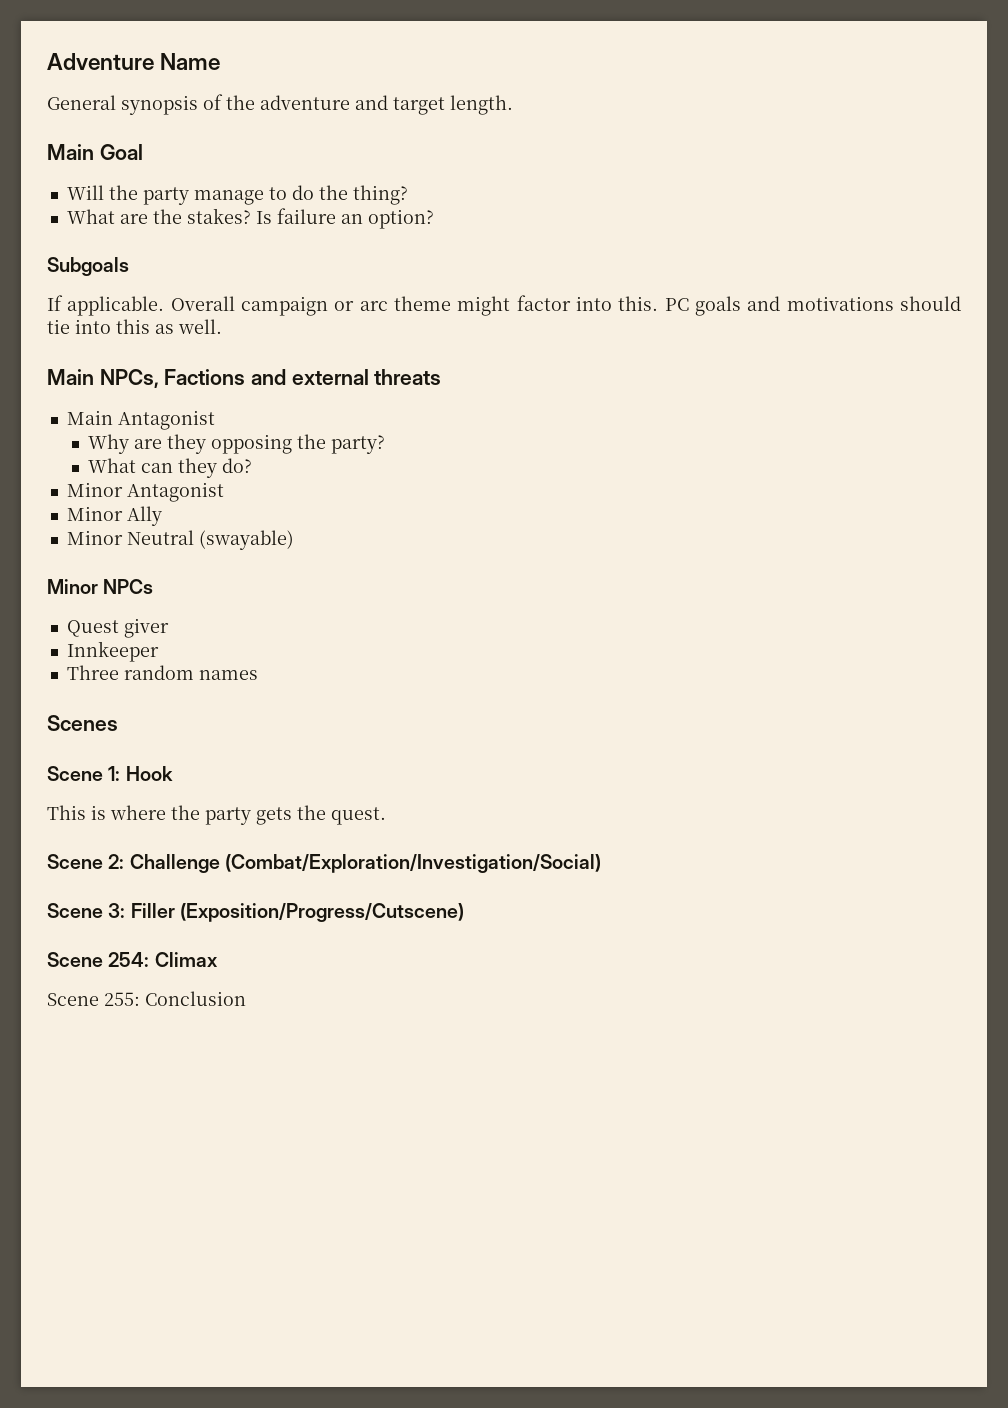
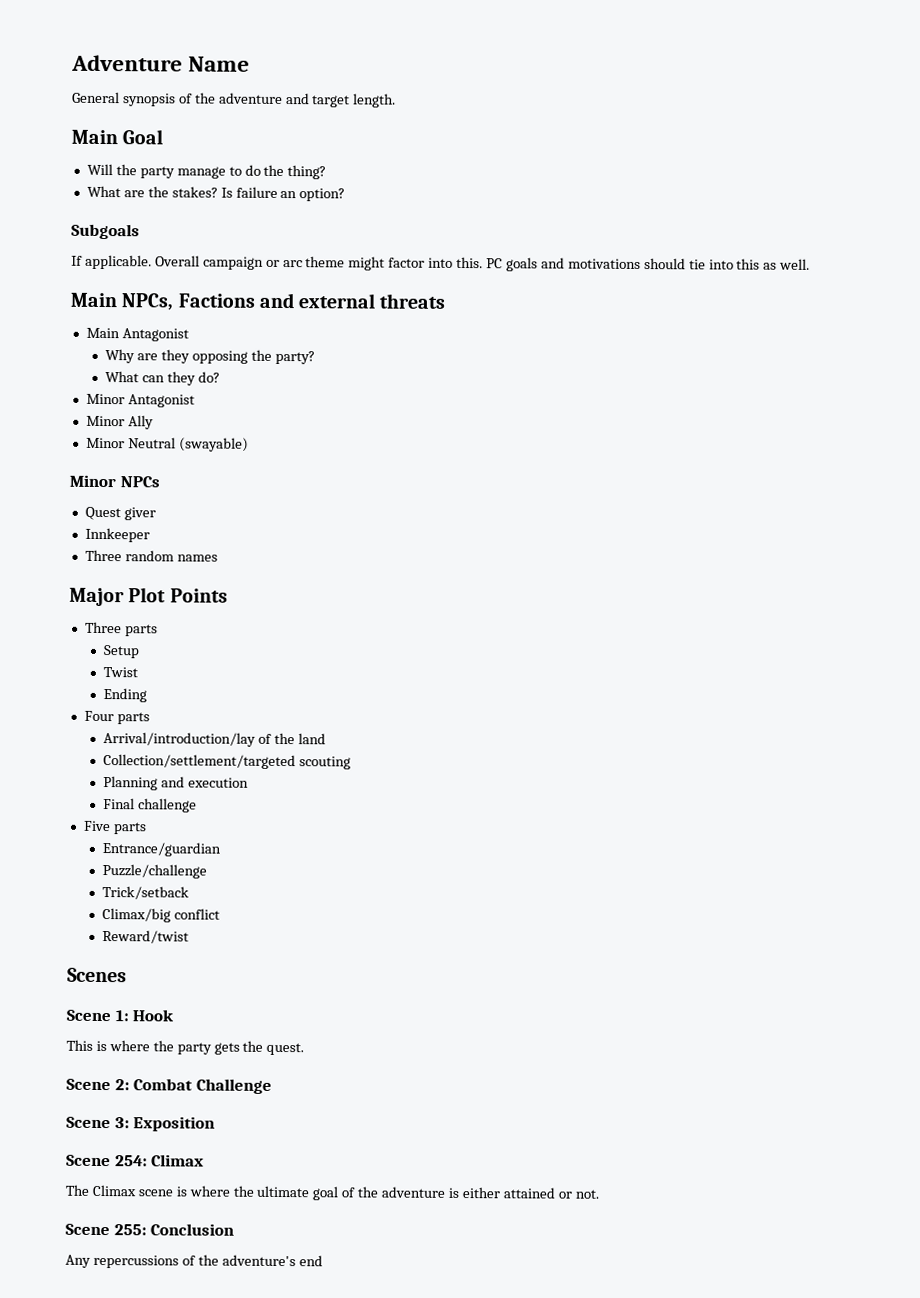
+ Major Plot Points
+ Three parts
+ Setup
+ Twist
+ Ending
+ Four parts
+ Arrival/introduction/lay of the land
+ Collection/settlement/targeted scouting
+ Planning and execution
+ Final challenge
+ Five parts
+ Entrance/guardian
+ Puzzle/challenge
+ Trick/setback
+ Climax/big conflict
+ Reward/twist
- Scene 2: Challenge (Combat/Exploration/Investigation/Social)
+ Scene 2: Combat Challenge
- Scene 3: Filler (Exposition/Progress/Cutscene)
+ Scene 3: Exposition
+ The Climax scene is where the ultimate goal of the adventure is either attained or not.
  Scene 255: Conclusion
+ Any repercussions of the adventure's end

